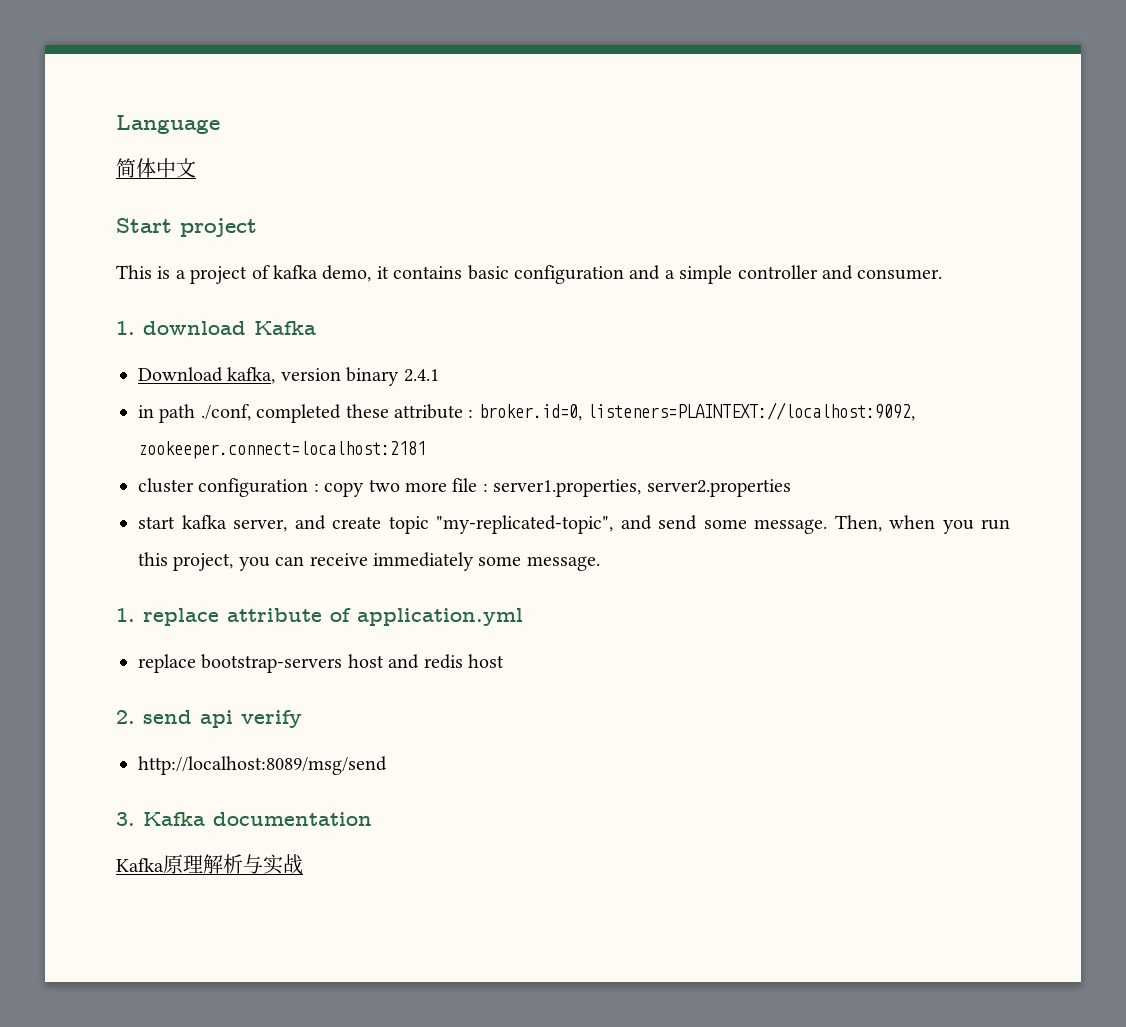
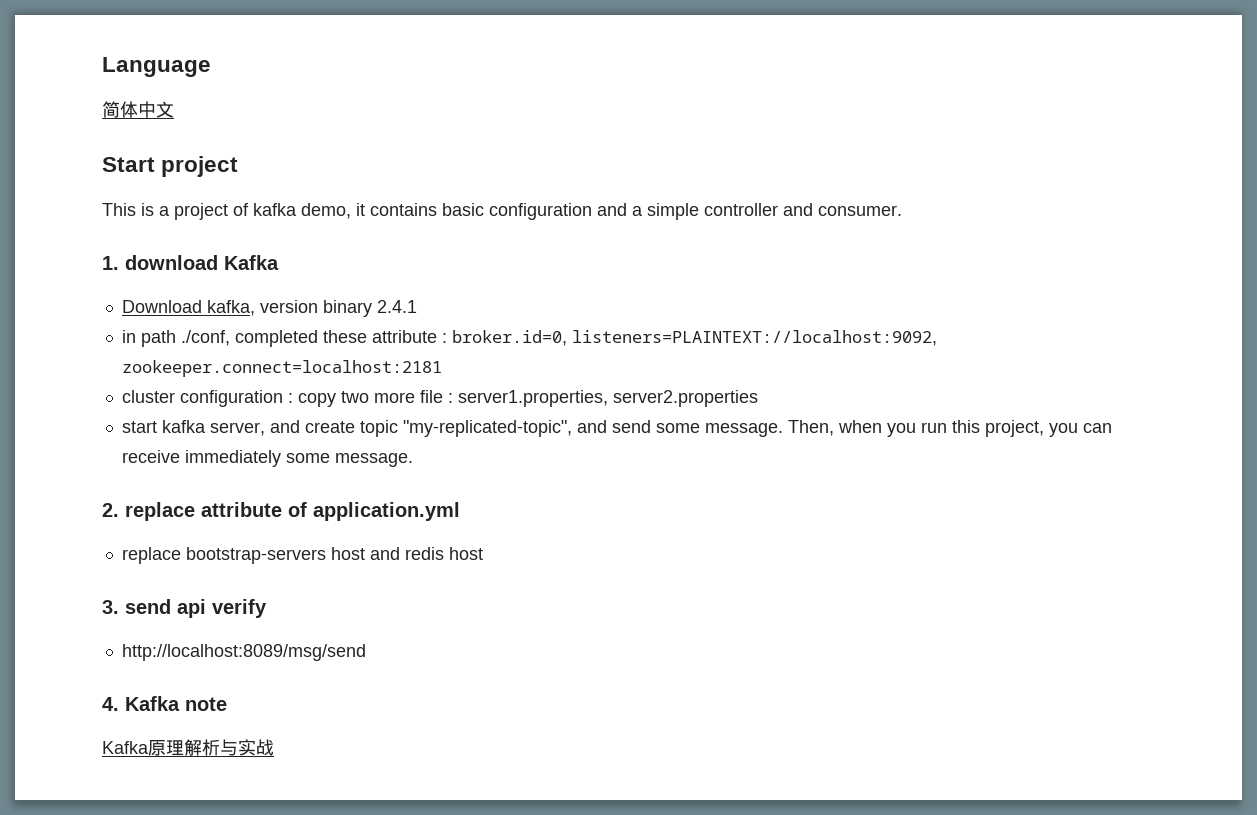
- 1. replace attribute of application.yml
+ 2. replace attribute of application.yml
- 2. send api verify
+ 3. send api verify
- 3. Kafka documentation
+ 4. Kafka note

